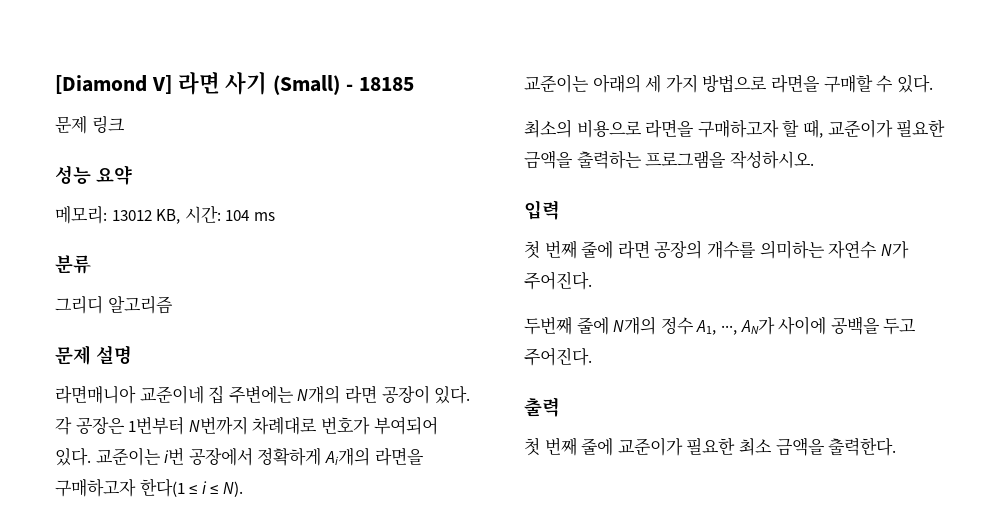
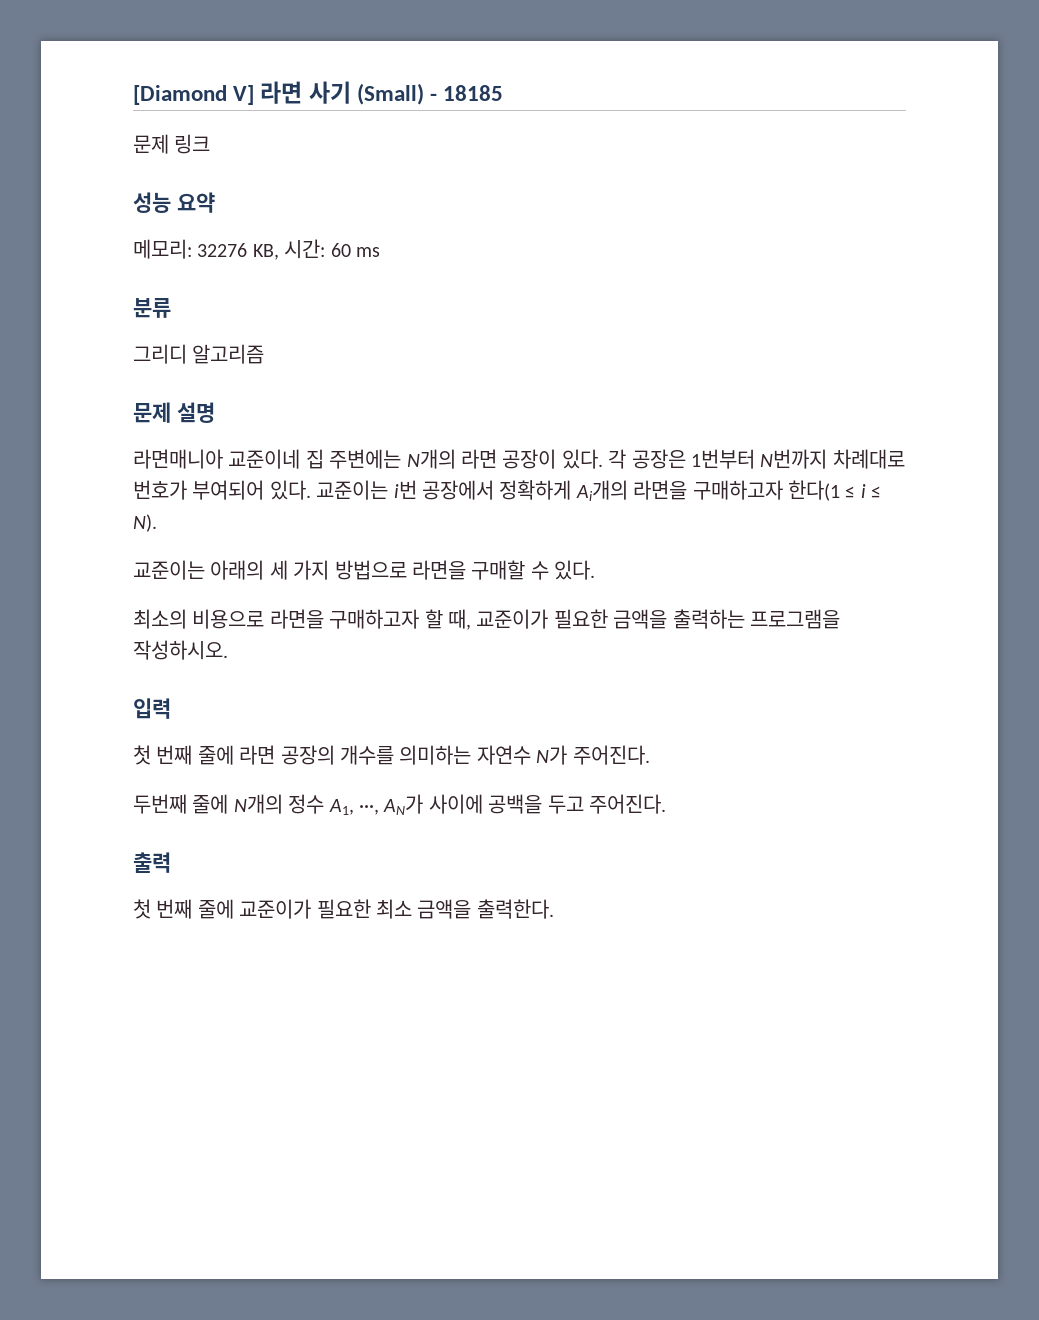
- 메모리: 13012 KB, 시간: 104 ms
+ 메모리: 32276 KB, 시간: 60 ms

